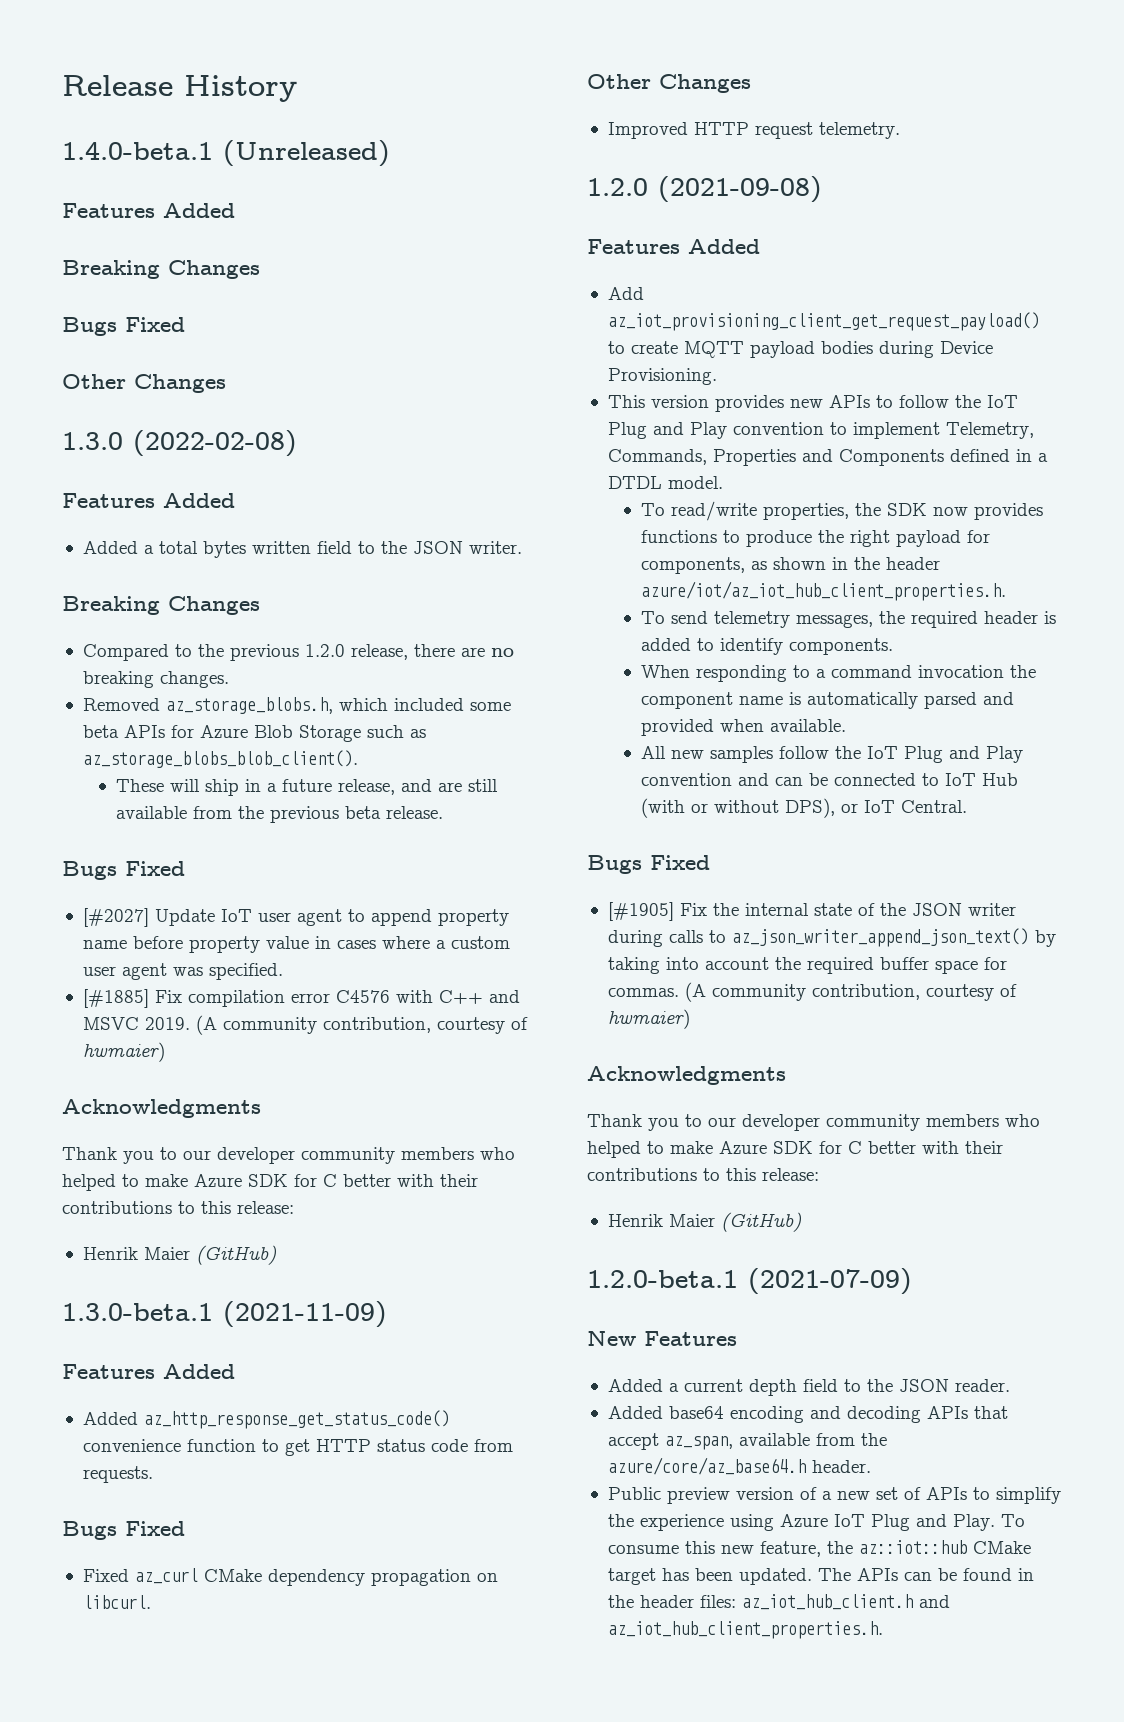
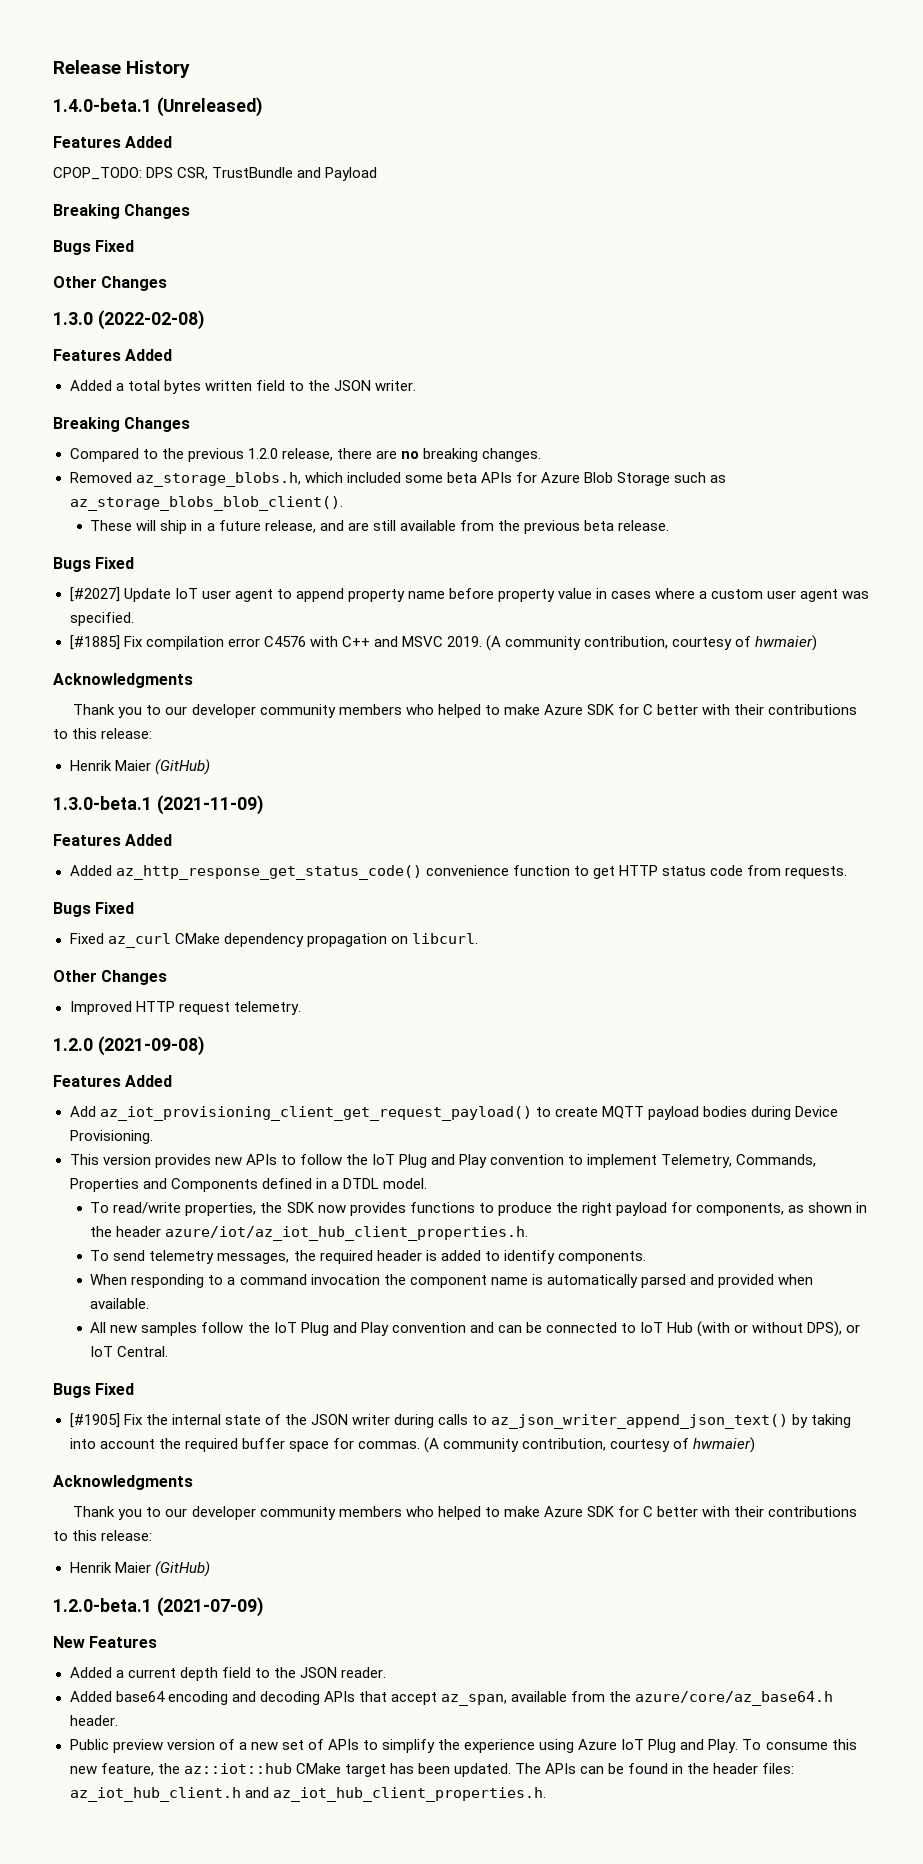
+ CPOP_TODO: DPS CSR, TrustBundle and Payload

